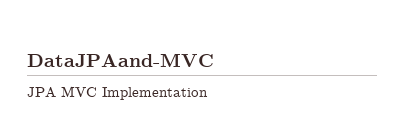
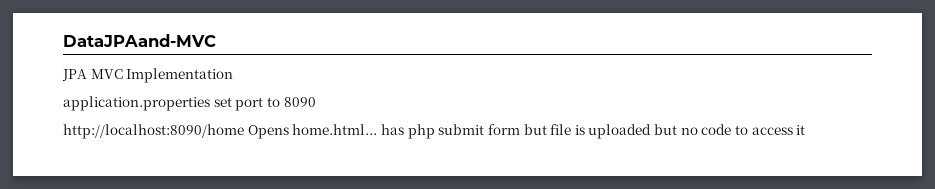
+ application.properties set port to 8090
+ http://localhost:8090/home Opens home.html... has php submit form but file is uploaded but no code to access it

